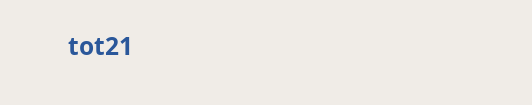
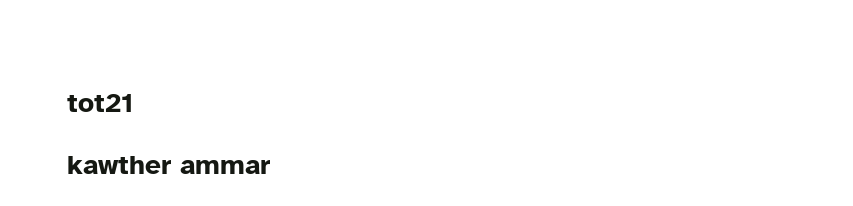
+ kawther ammar

